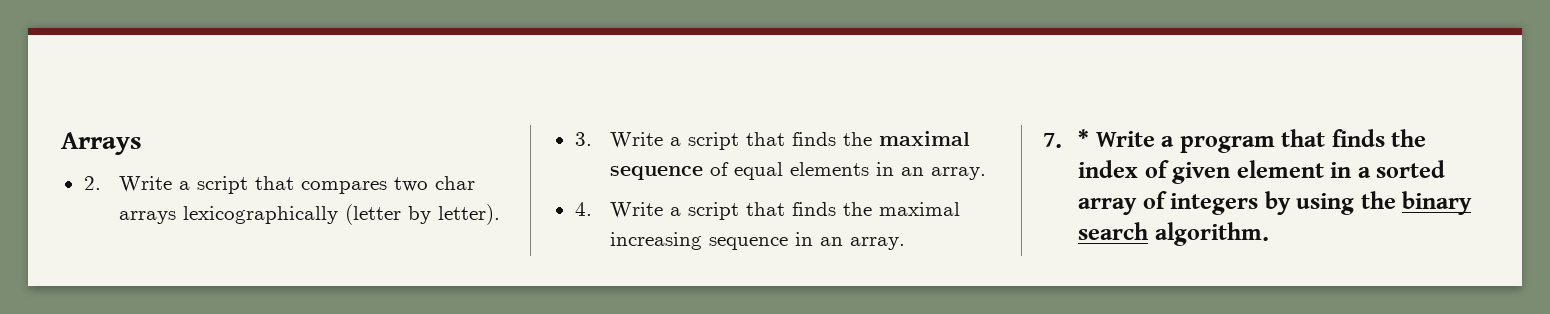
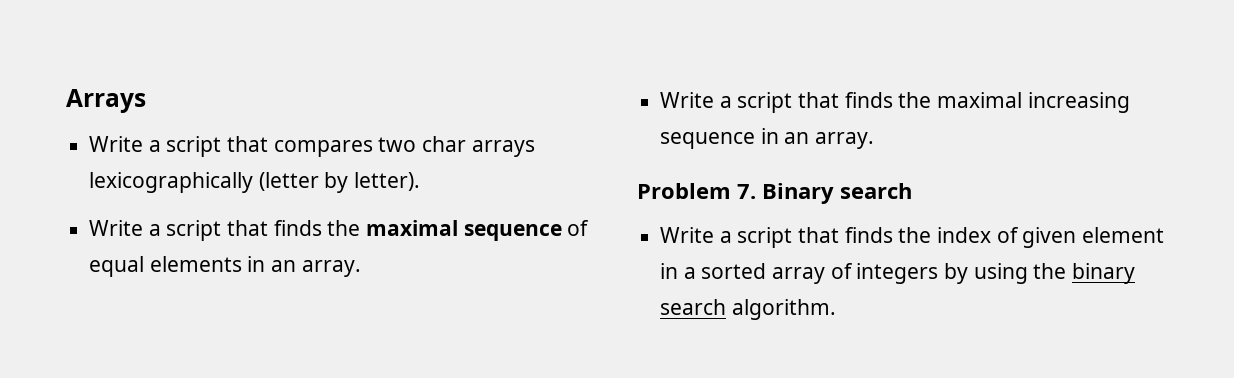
- 2. Write a script that compares two char arrays lexicographically (letter by letter).
+ Write a script that compares two char arrays lexicographically (letter by letter).
- 3. Write a script that finds the maximal sequence of equal elements in an array.
+ Write a script that finds the maximal sequence of equal elements in an array.
- 4. Write a script that finds the maximal increasing sequence in an array.
+ Write a script that finds the maximal increasing sequence in an array.
- 7. * Write a program that finds the index of given element in a sorted array of integers by using the binary search algorithm.
+ Problem 7. Binary search
+ Write a script that finds the index of given element in a sorted array of integers by using the binary search algorithm.

